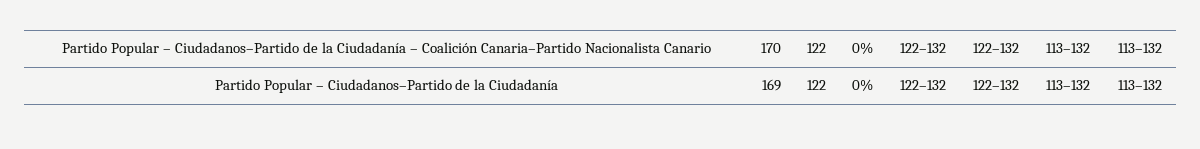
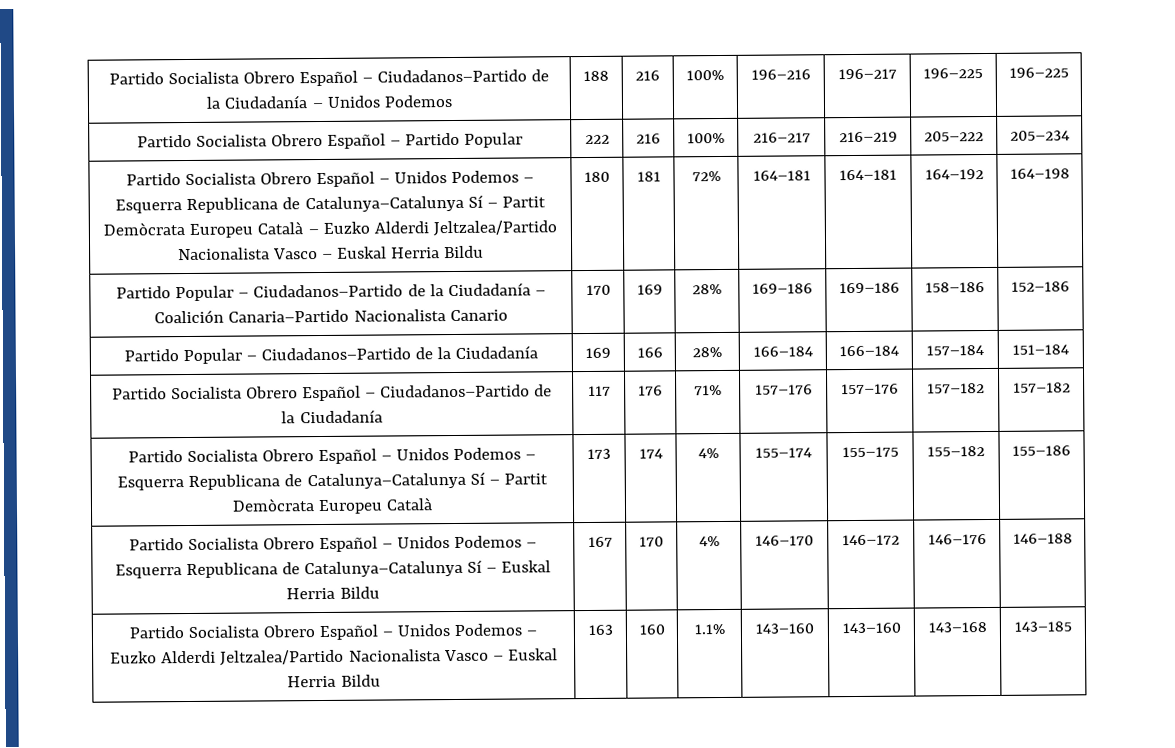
- Partido Popular – Ciudadanos–Partido de la Ciudadanía – Coalición Canaria–Partido Nacionalista Canario | 170 | 122 | 0% | 122–132 | 122–132 | 113–132 | 113–132
+ Partido Socialista Obrero Español – Ciudadanos–Partido de la Ciudadanía – Unidos Podemos | 188 | 216 | 100% | 196–216 | 196–217 | 196–225 | 196–225
+ Partido Socialista Obrero Español – Partido Popular | 222 | 216 | 100% | 216–217 | 216–219 | 205–222 | 205–234
+ Partido Socialista Obrero Español – Unidos Podemos – Esquerra Republicana de Catalunya–Catalunya Sí – Partit Demòcrata Europeu Català – Euzko Alderdi Jeltzalea/Partido Nacionalista Vasco – Euskal Herria Bildu | 180 | 181 | 72% | 164–181 | 164–181 | 164–192 | 164–198
+ Partido Popular – Ciudadanos–Partido de la Ciudadanía – Coalición Canaria–Partido Nacionalista Canario | 170 | 169 | 28% | 169–186 | 169–186 | 158–186 | 152–186
- Partido Popular – Ciudadanos–Partido de la Ciudadanía | 169 | 122 | 0% | 122–132 | 122–132 | 113–132 | 113–132
+ Partido Popular – Ciudadanos–Partido de la Ciudadanía | 169 | 166 | 28% | 166–184 | 166–184 | 157–184 | 151–184
+ Partido Socialista Obrero Español – Ciudadanos–Partido de la Ciudadanía | 117 | 176 | 71% | 157–176 | 157–176 | 157–182 | 157–182
+ Partido Socialista Obrero Español – Unidos Podemos – Esquerra Republicana de Catalunya–Catalunya Sí – Partit Demòcrata Europeu Català | 173 | 174 | 4% | 155–174 | 155–175 | 155–182 | 155–186
+ Partido Socialista Obrero Español – Unidos Podemos – Esquerra Republicana de Catalunya–Catalunya Sí – Euskal Herria Bildu | 167 | 170 | 4% | 146–170 | 146–172 | 146–176 | 146–188
+ Partido Socialista Obrero Español – Unidos Podemos – Euzko Alderdi Jeltzalea/Partido Nacionalista Vasco – Euskal Herria Bildu | 163 | 160 | 1.1% | 143–160 | 143–160 | 143–168 | 143–185

